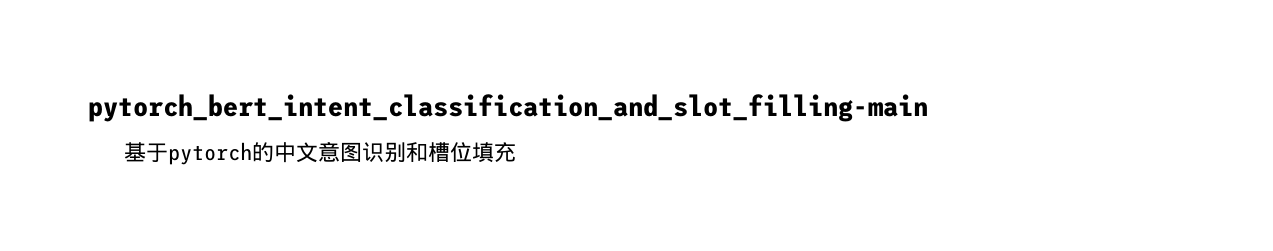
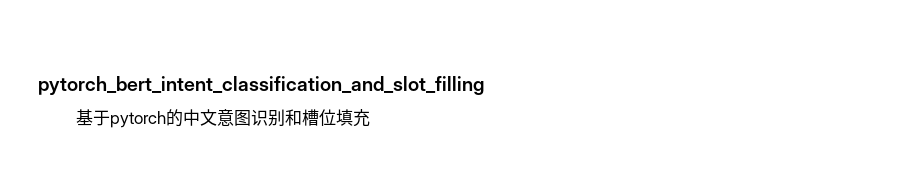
- pytorch_bert_intent_classification_and_slot_filling-main
+ pytorch_bert_intent_classification_and_slot_filling

